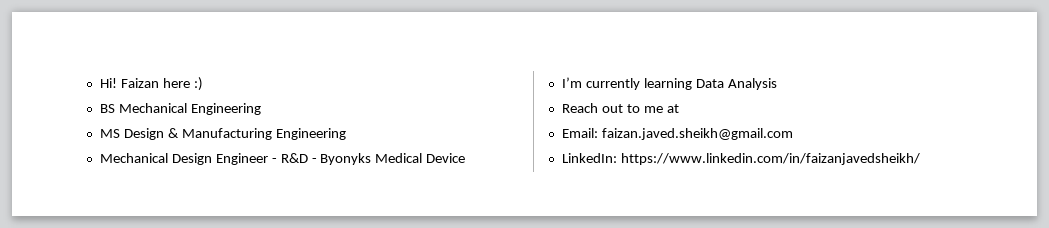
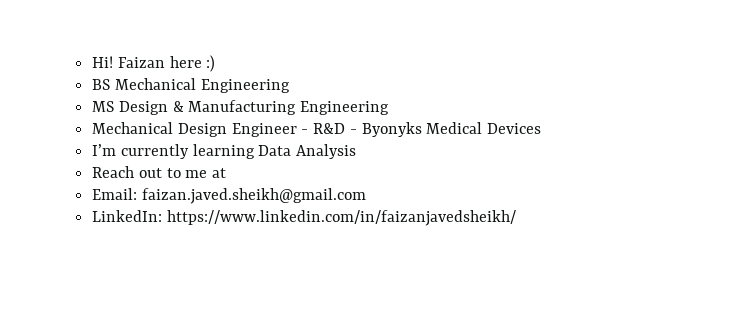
- Mechanical Design Engineer - R&D - Byonyks Medical Device
+ Mechanical Design Engineer - R&D - Byonyks Medical Devices

